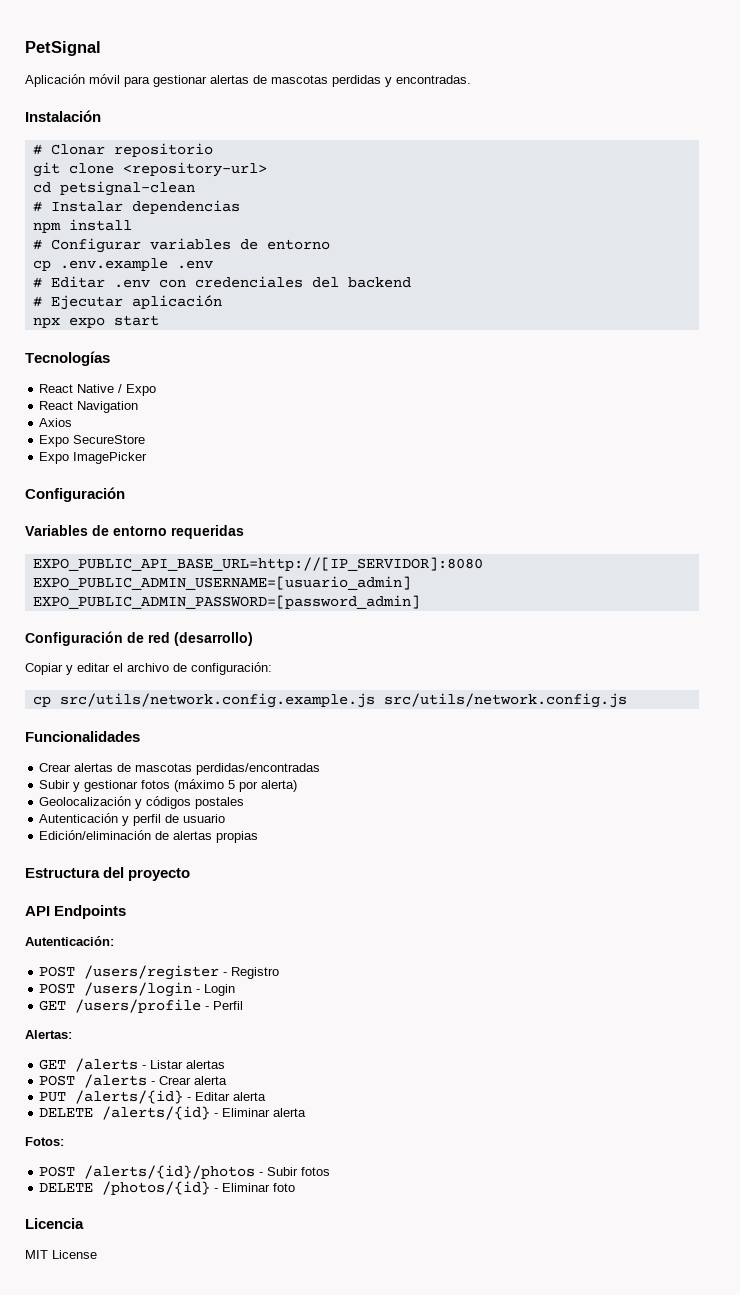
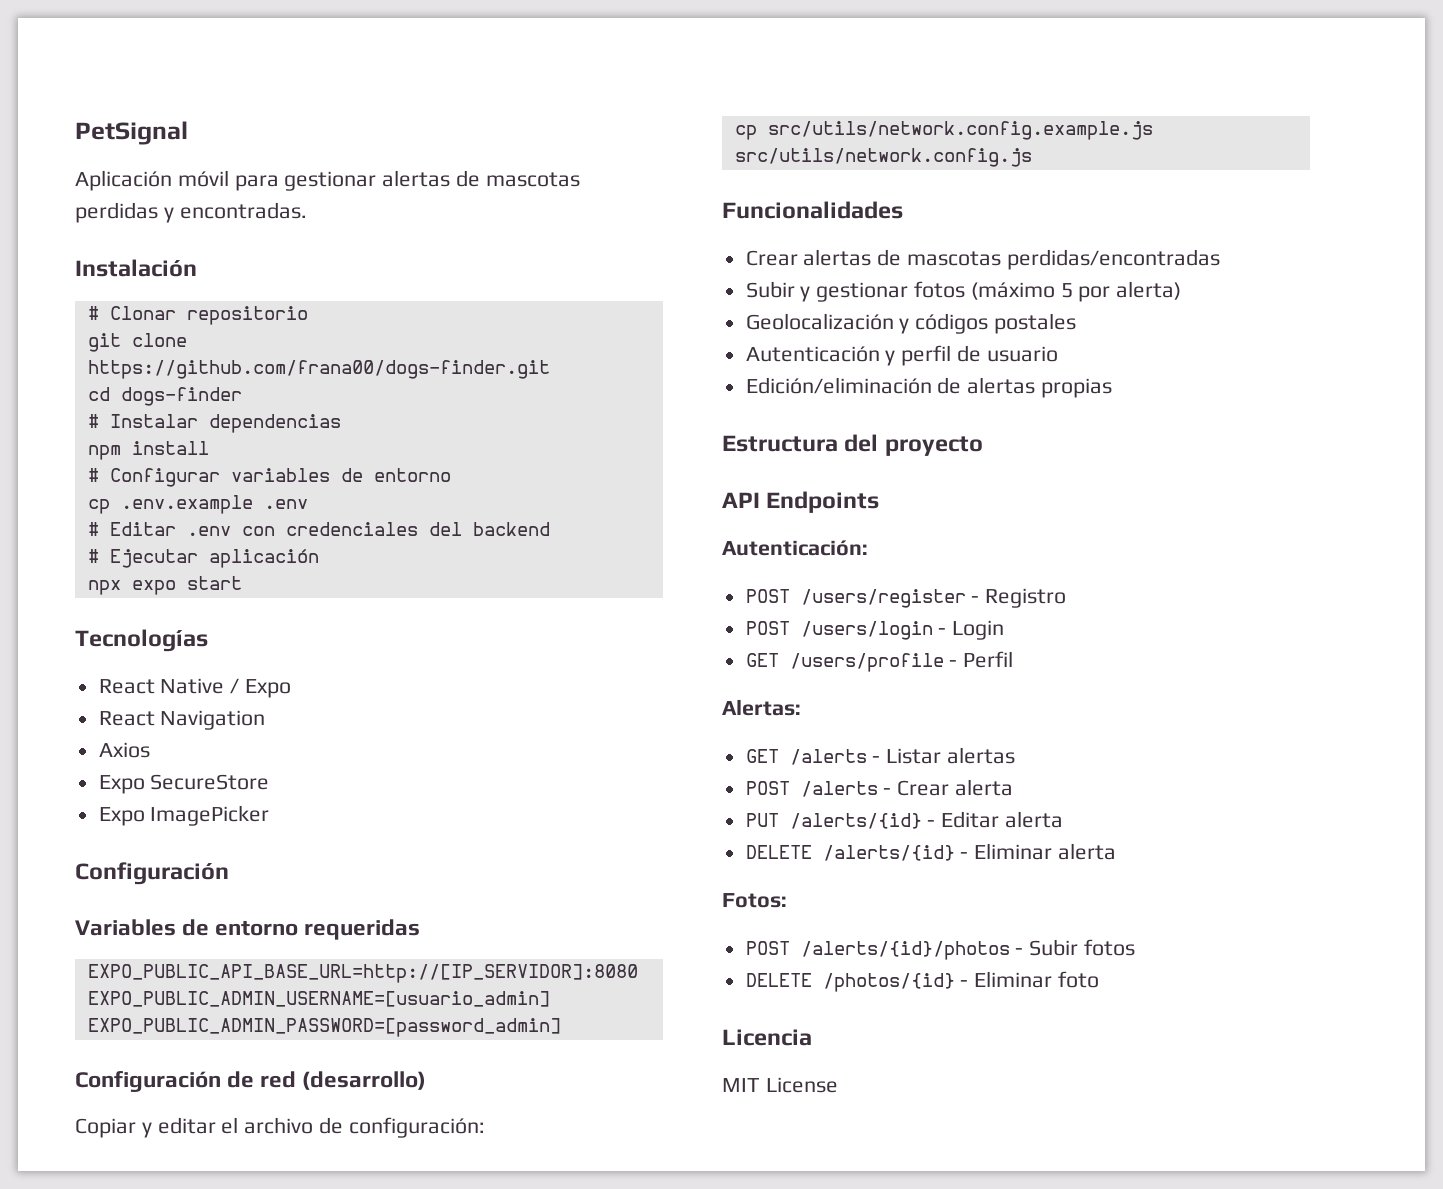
- git clone <repository-url>
+ git clone https://github.com/frana00/dogs-finder.git
- cd petsignal-clean
+ cd dogs-finder

